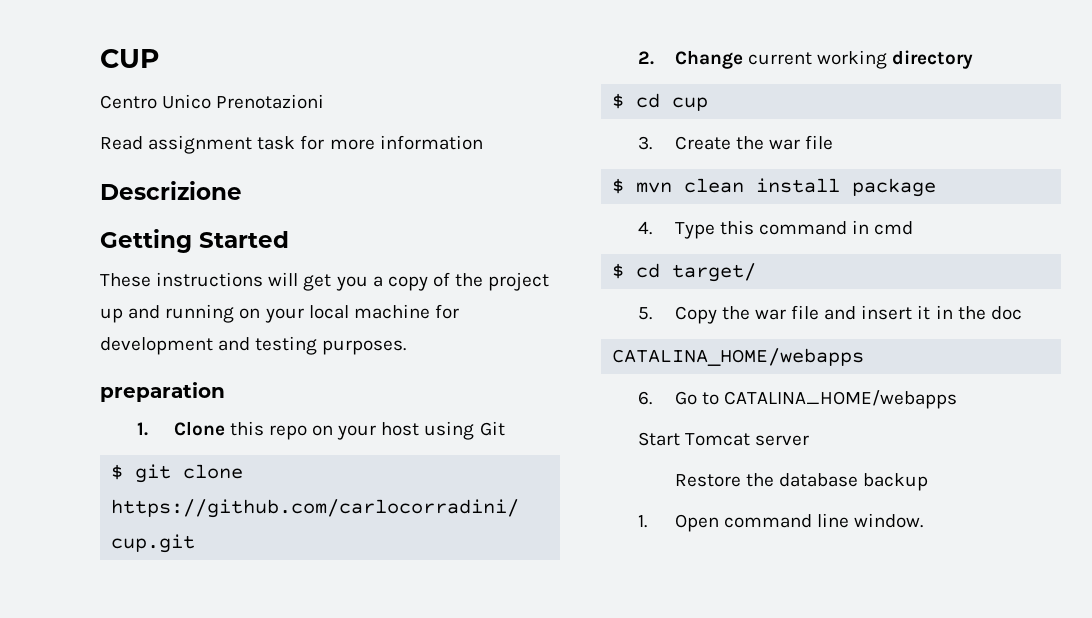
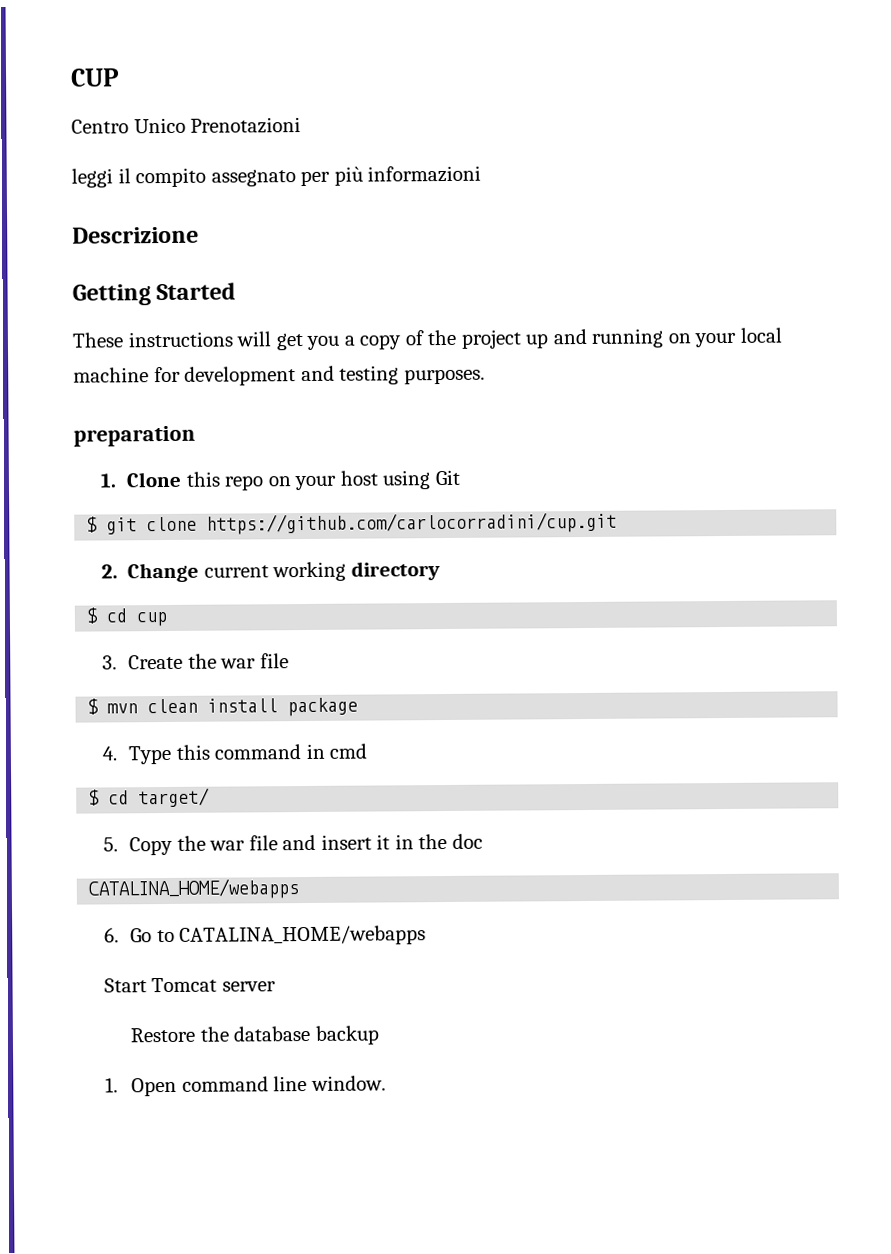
- Read assignment task for more information
+ leggi il compito assegnato per più informazioni

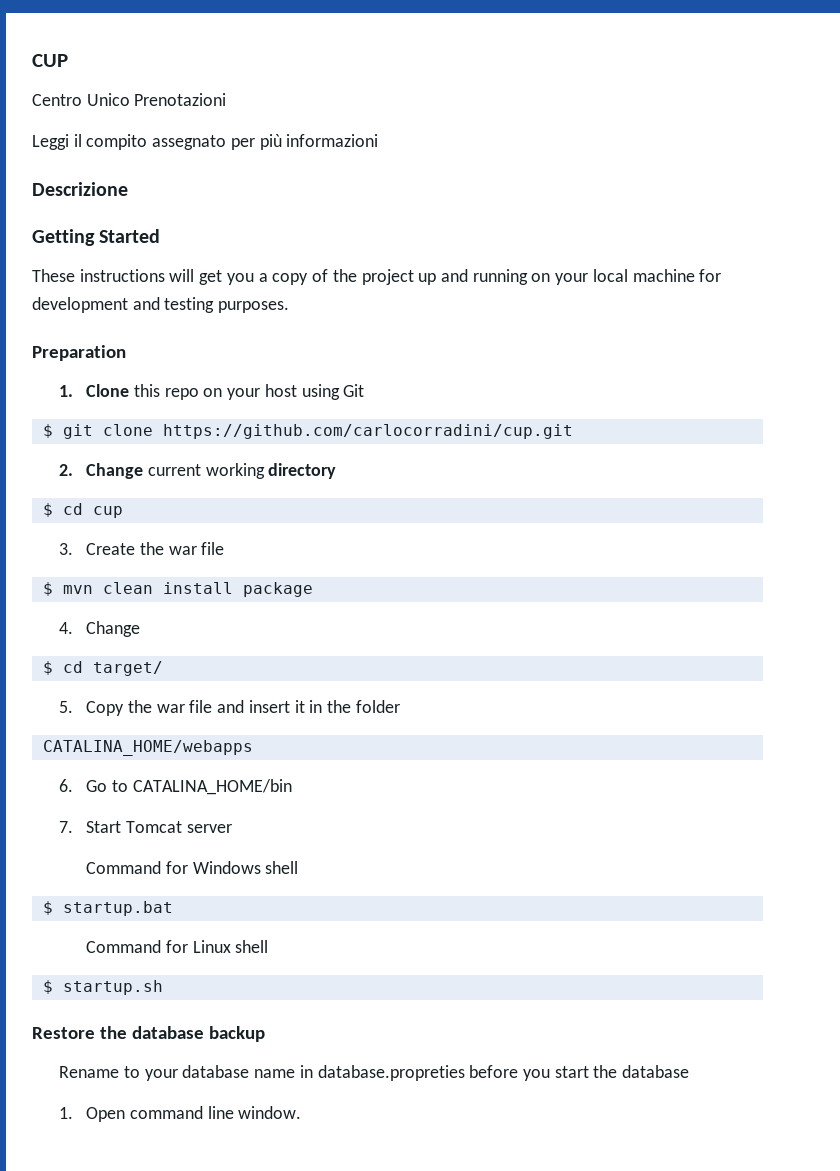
- leggi il compito assegnato per più informazioni
+ Leggi il compito assegnato per più informazioni
- preparation
+ Preparation
- 4. Type this command in cmd
+ 4. Change
- 5. Copy the war file and insert it in the doc
+ 5. Copy the war file and insert it in the folder
- 6. Go to CATALINA_HOME/webapps
- Start Tomcat server
+ 6. Go to CATALINA_HOME/bin
+ 7. Start Tomcat server
+ Command for Windows shell
+ $ startup.bat
+ Command for Linux shell
+ $ startup.sh
  Restore the database backup
+ Rename to your database name in database.propreties before you start the database

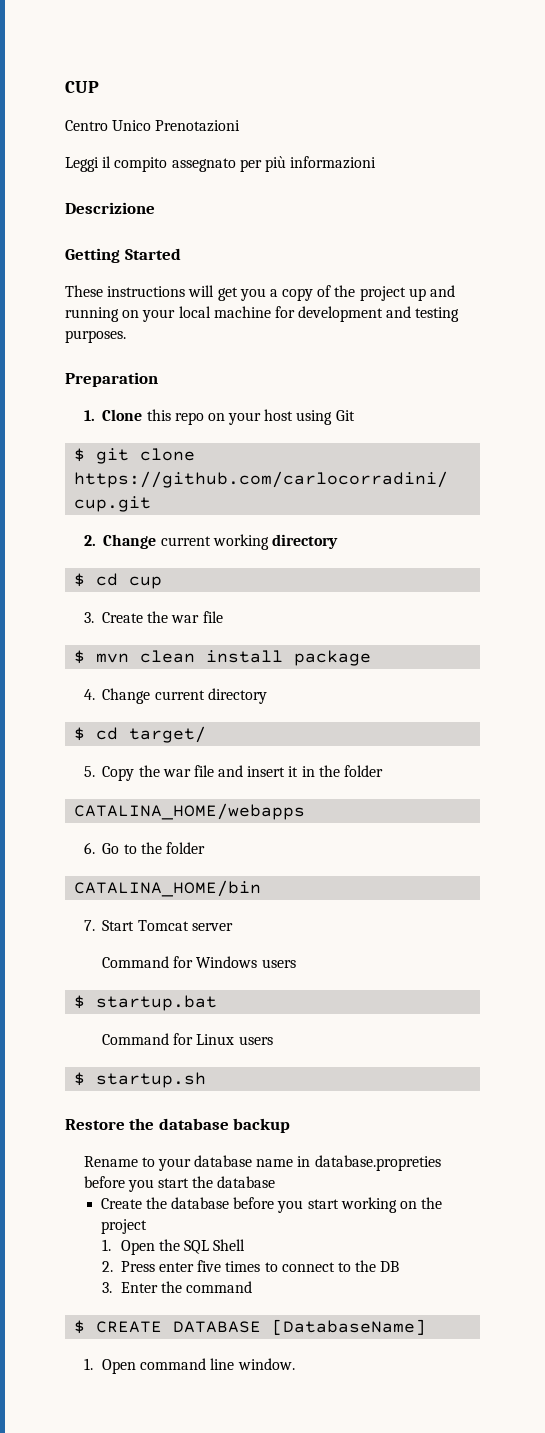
- 4. Change
+ 4. Change current directory
- 6. Go to CATALINA_HOME/bin
+ 6. Go to the folder
+ CATALINA_HOME/bin
- Command for Windows shell
+ Command for Windows users
- Command for Linux shell
+ Command for Linux users
+ Create the database before you start working on the project
+ 1. Open the SQL Shell
+ 2. Press enter five times to connect to the DB
+ 3. Enter the command
+ $ CREATE DATABASE [DatabaseName]

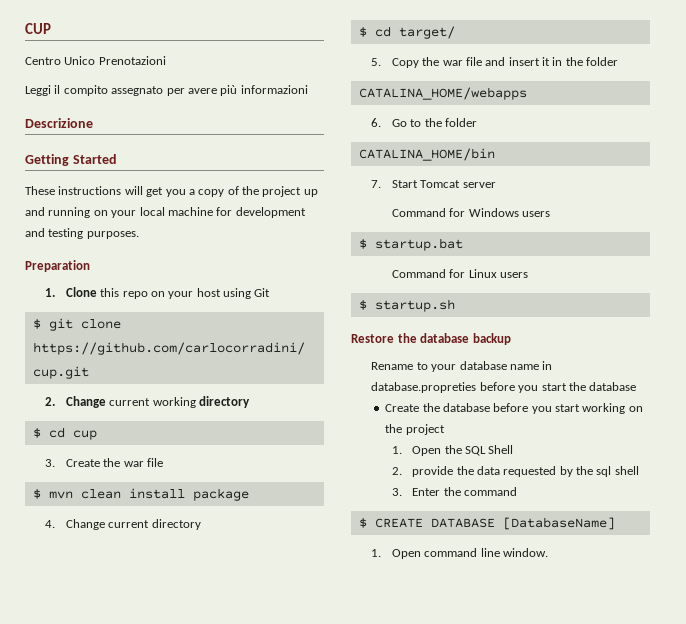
- Leggi il compito assegnato per più informazioni
+ Leggi il compito assegnato per avere più informazioni
- 2. Press enter five times to connect to the DB
+ 2. provide the data requested by the sql shell

